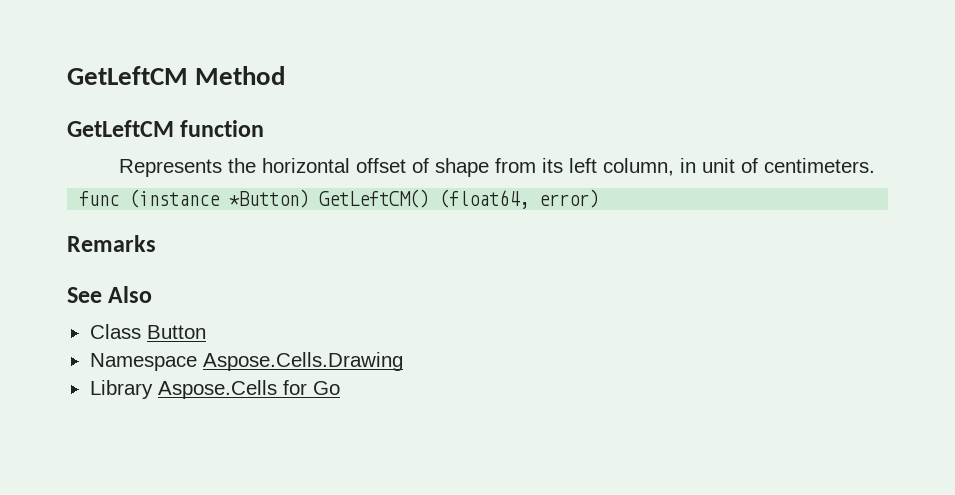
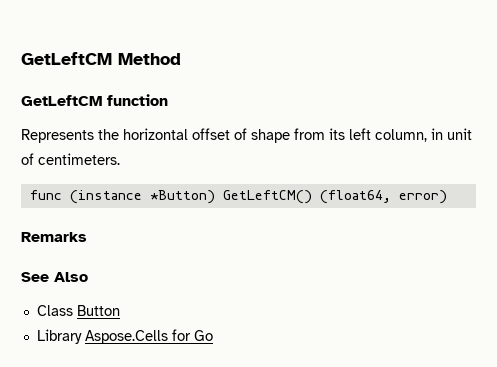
- Namespace Aspose.Cells.Drawing

